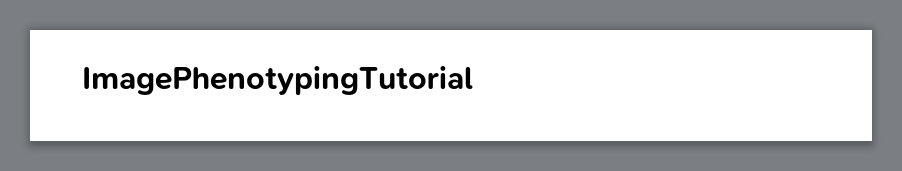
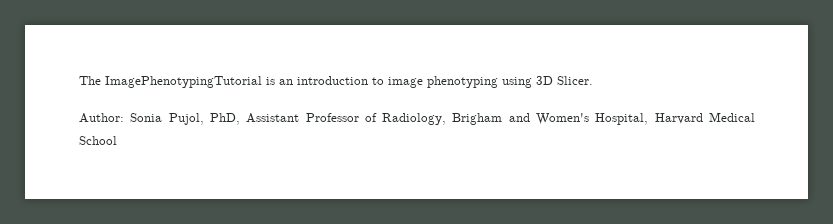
- ImagePhenotypingTutorial
+ The ImagePhenotypingTutorial is an introduction to image phenotyping using 3D Slicer.
+ Author: Sonia Pujol, PhD, Assistant Professor of Radiology, Brigham and Women's Hospital, Harvard Medical School

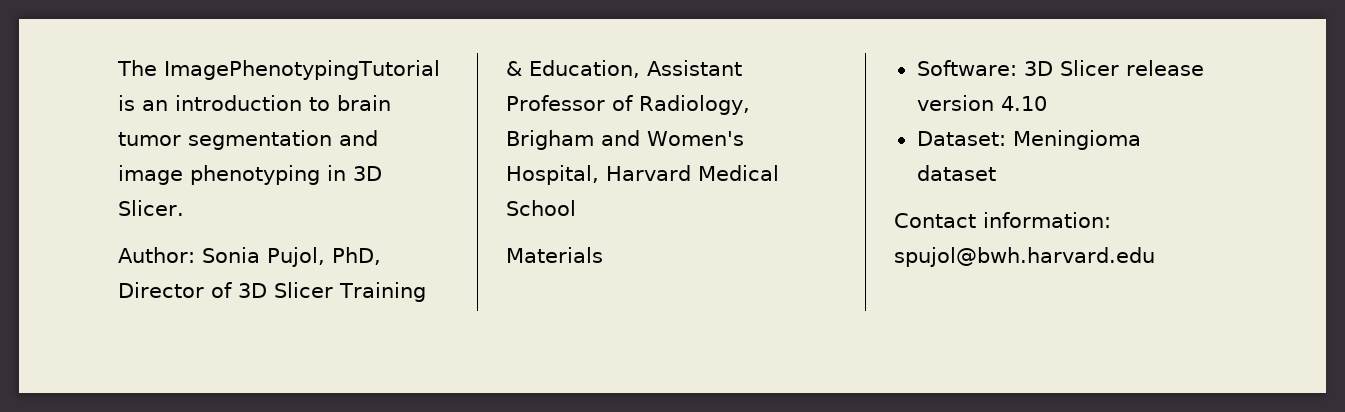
- The ImagePhenotypingTutorial is an introduction to image phenotyping using 3D Slicer.
+ The ImagePhenotypingTutorial is an introduction to brain tumor segmentation and image phenotyping in 3D Slicer.
- Author: Sonia Pujol, PhD, Assistant Professor of Radiology, Brigham and Women's Hospital, Harvard Medical School
+ Author: Sonia Pujol, PhD, Director of 3D Slicer Training & Education, Assistant Professor of Radiology, Brigham and Women's Hospital, Harvard Medical School
+ Materials
+ Software: 3D Slicer release version 4.10
+ Dataset: Meningioma dataset
+ Contact information: spujol@bwh.harvard.edu

